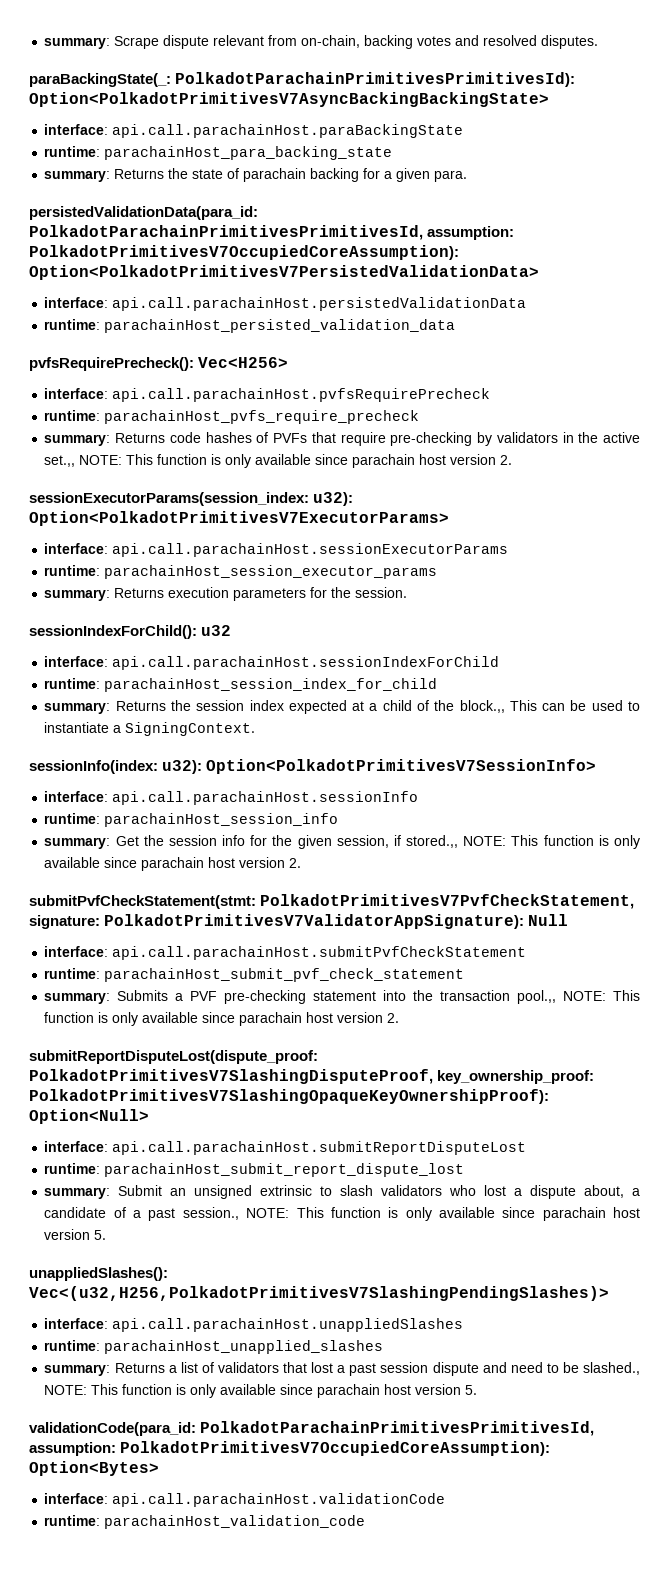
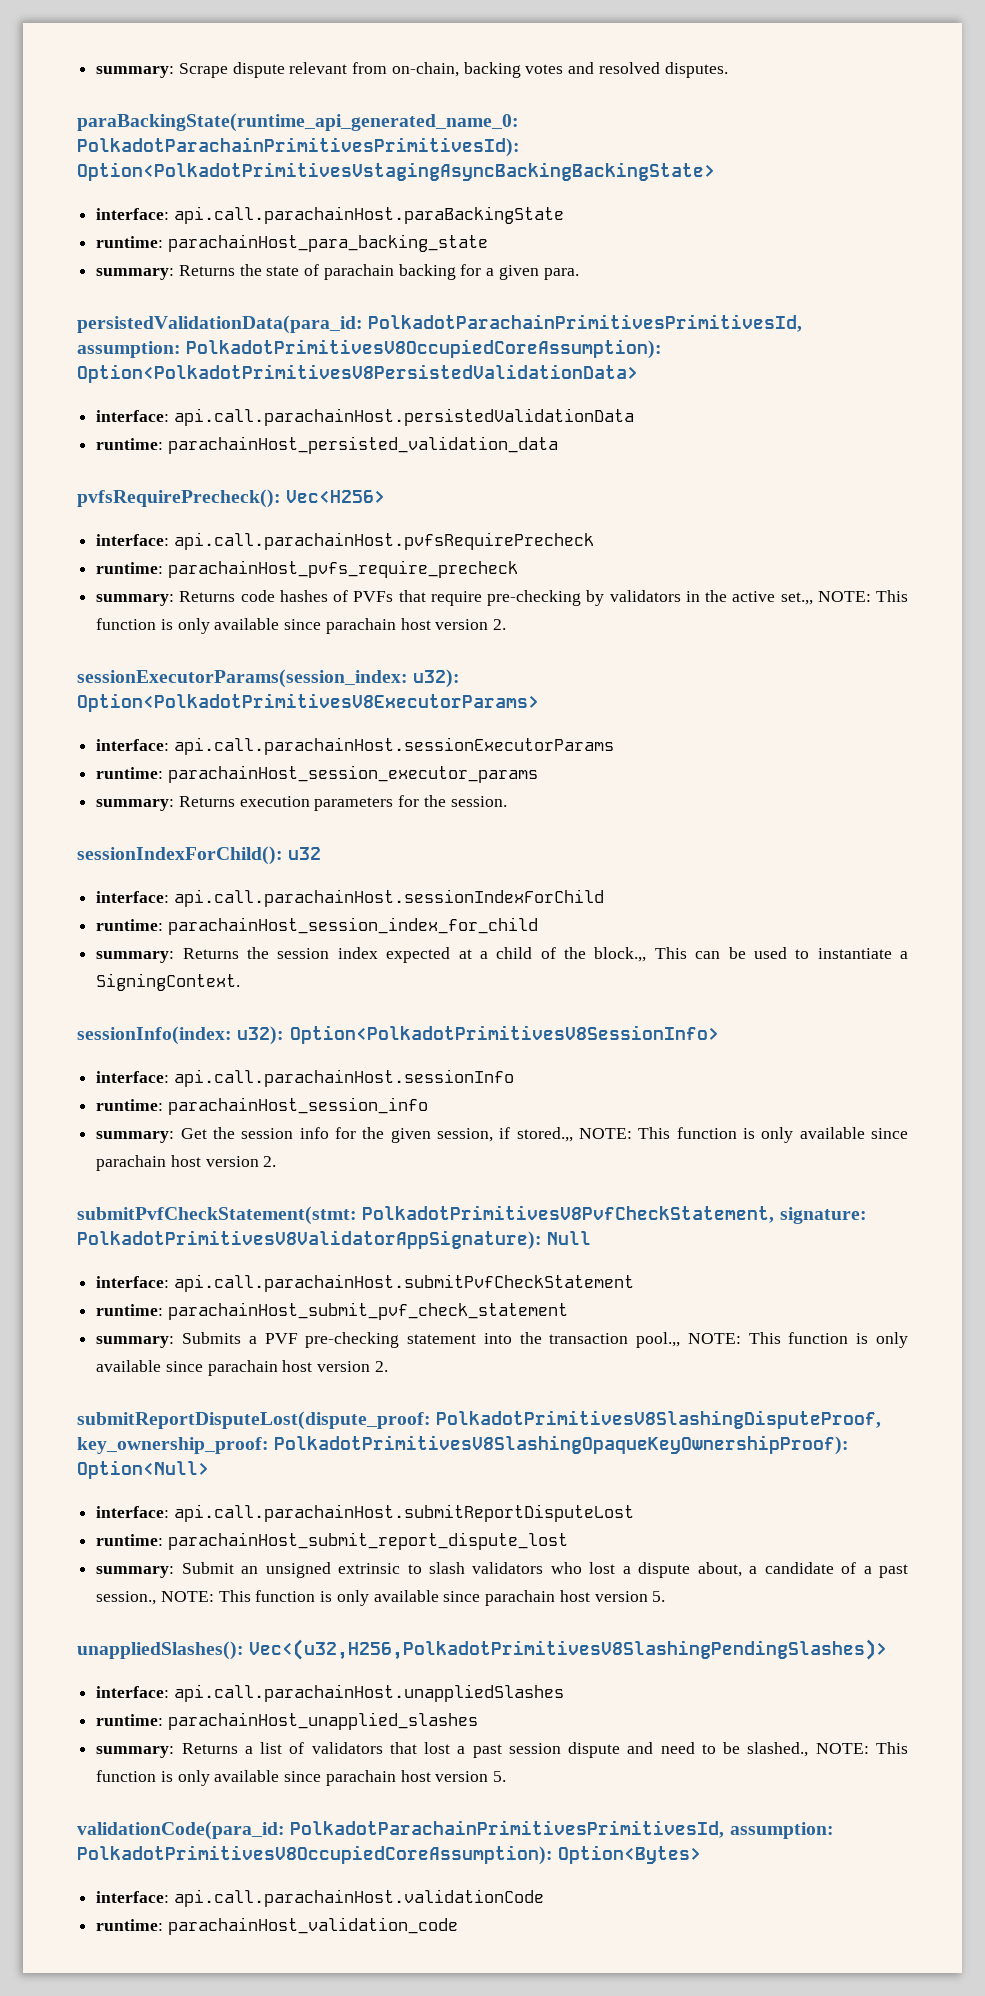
- paraBackingState(_: PolkadotParachainPrimitivesPrimitivesId): Option<PolkadotPrimitivesV7AsyncBackingBackingState>
+ paraBackingState(runtime_api_generated_name_0: PolkadotParachainPrimitivesPrimitivesId): Option<PolkadotPrimitivesVstagingAsyncBackingBackingState>
- persistedValidationData(para_id: PolkadotParachainPrimitivesPrimitivesId, assumption: PolkadotPrimitivesV7OccupiedCoreAssumption): Option<PolkadotPrimitivesV7PersistedValidationData>
+ persistedValidationData(para_id: PolkadotParachainPrimitivesPrimitivesId, assumption: PolkadotPrimitivesV8OccupiedCoreAssumption): Option<PolkadotPrimitivesV8PersistedValidationData>
- sessionExecutorParams(session_index: u32): Option<PolkadotPrimitivesV7ExecutorParams>
+ sessionExecutorParams(session_index: u32): Option<PolkadotPrimitivesV8ExecutorParams>
- sessionInfo(index: u32): Option<PolkadotPrimitivesV7SessionInfo>
+ sessionInfo(index: u32): Option<PolkadotPrimitivesV8SessionInfo>
- submitPvfCheckStatement(stmt: PolkadotPrimitivesV7PvfCheckStatement, signature: PolkadotPrimitivesV7ValidatorAppSignature): Null
+ submitPvfCheckStatement(stmt: PolkadotPrimitivesV8PvfCheckStatement, signature: PolkadotPrimitivesV8ValidatorAppSignature): Null
- submitReportDisputeLost(dispute_proof: PolkadotPrimitivesV7SlashingDisputeProof, key_ownership_proof: PolkadotPrimitivesV7SlashingOpaqueKeyOwnershipProof): Option<Null>
+ submitReportDisputeLost(dispute_proof: PolkadotPrimitivesV8SlashingDisputeProof, key_ownership_proof: PolkadotPrimitivesV8SlashingOpaqueKeyOwnershipProof): Option<Null>
- unappliedSlashes(): Vec<(u32,H256,PolkadotPrimitivesV7SlashingPendingSlashes)>
+ unappliedSlashes(): Vec<(u32,H256,PolkadotPrimitivesV8SlashingPendingSlashes)>
- validationCode(para_id: PolkadotParachainPrimitivesPrimitivesId, assumption: PolkadotPrimitivesV7OccupiedCoreAssumption): Option<Bytes>
+ validationCode(para_id: PolkadotParachainPrimitivesPrimitivesId, assumption: PolkadotPrimitivesV8OccupiedCoreAssumption): Option<Bytes>

